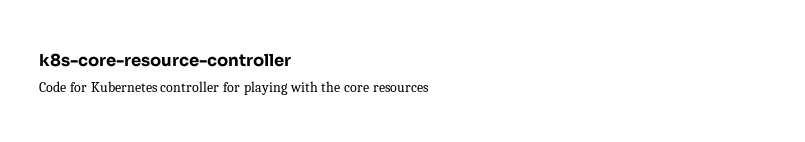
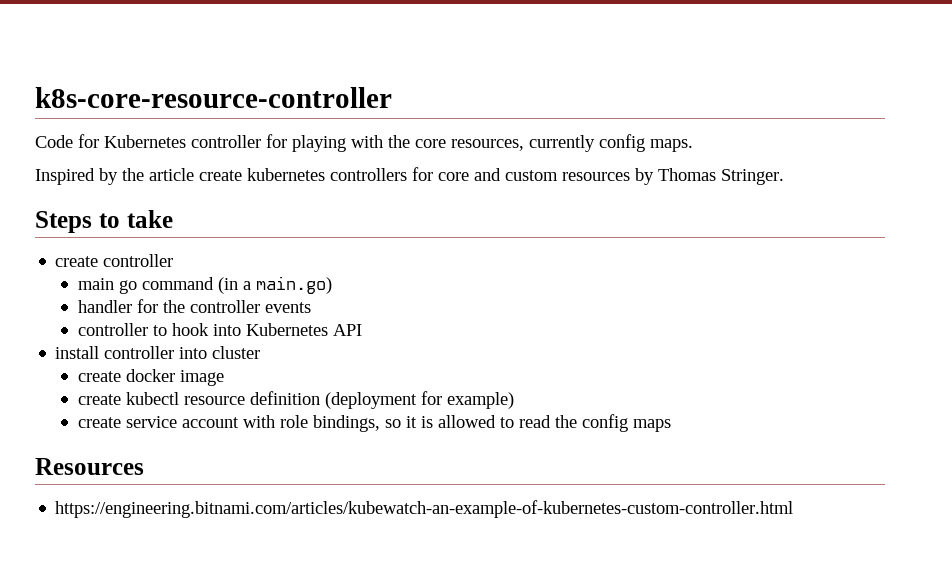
- Code for Kubernetes controller for playing with the core resources
+ Code for Kubernetes controller for playing with the core resources, currently config maps.
+ Inspired by the article create kubernetes controllers for core and custom resources by Thomas Stringer.
+ Steps to take
+ create controller
+ main go command (in a main.go)
+ handler for the controller events
+ controller to hook into Kubernetes API
+ install controller into cluster
+ create docker image
+ create kubectl resource definition (deployment for example)
+ create service account with role bindings, so it is allowed to read the config maps
+ Resources
+ https://engineering.bitnami.com/articles/kubewatch-an-example-of-kubernetes-custom-controller.html

